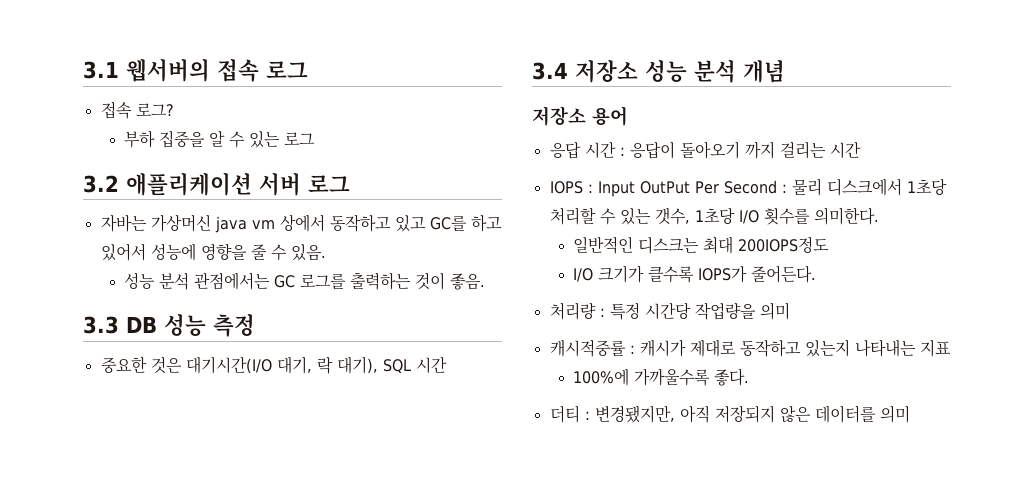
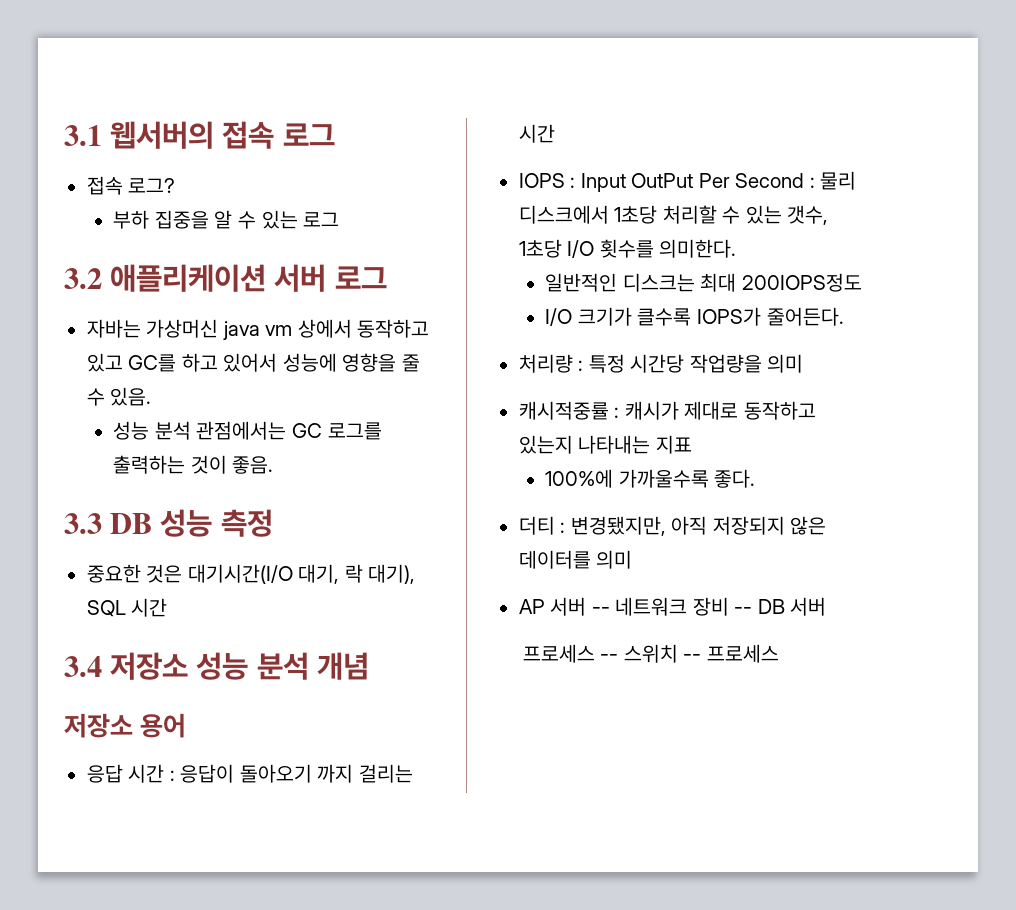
+ AP 서버 -- 네트워크 장비 -- DB 서버
+ 프로세스 -- 스위치 -- 프로세스

